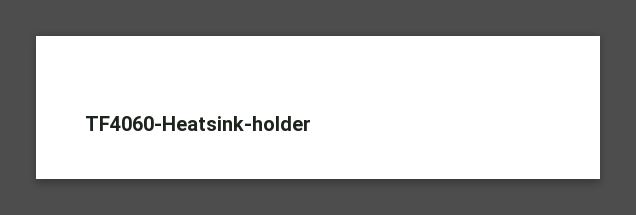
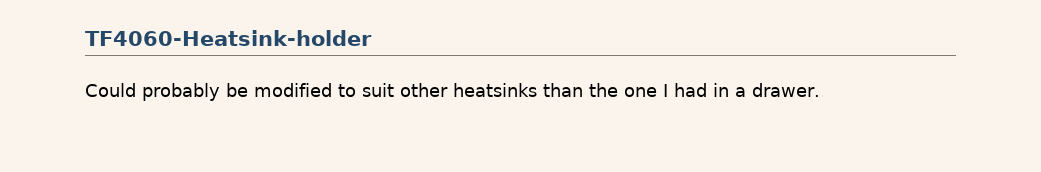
+ Could probably be modified to suit other heatsinks than the one I had in a drawer.

